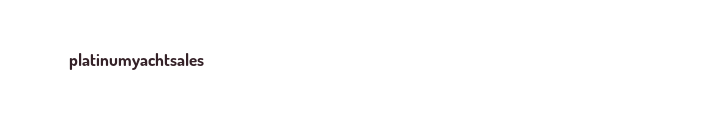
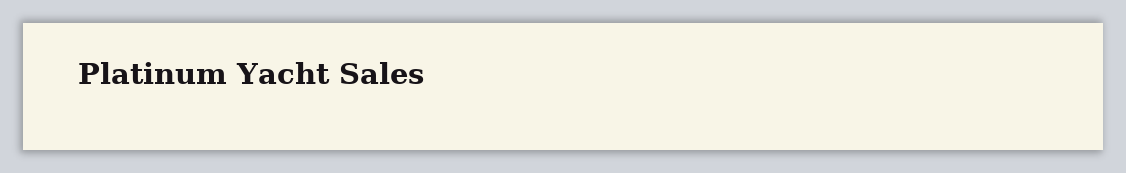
- platinumyachtsales
+ Platinum Yacht Sales

